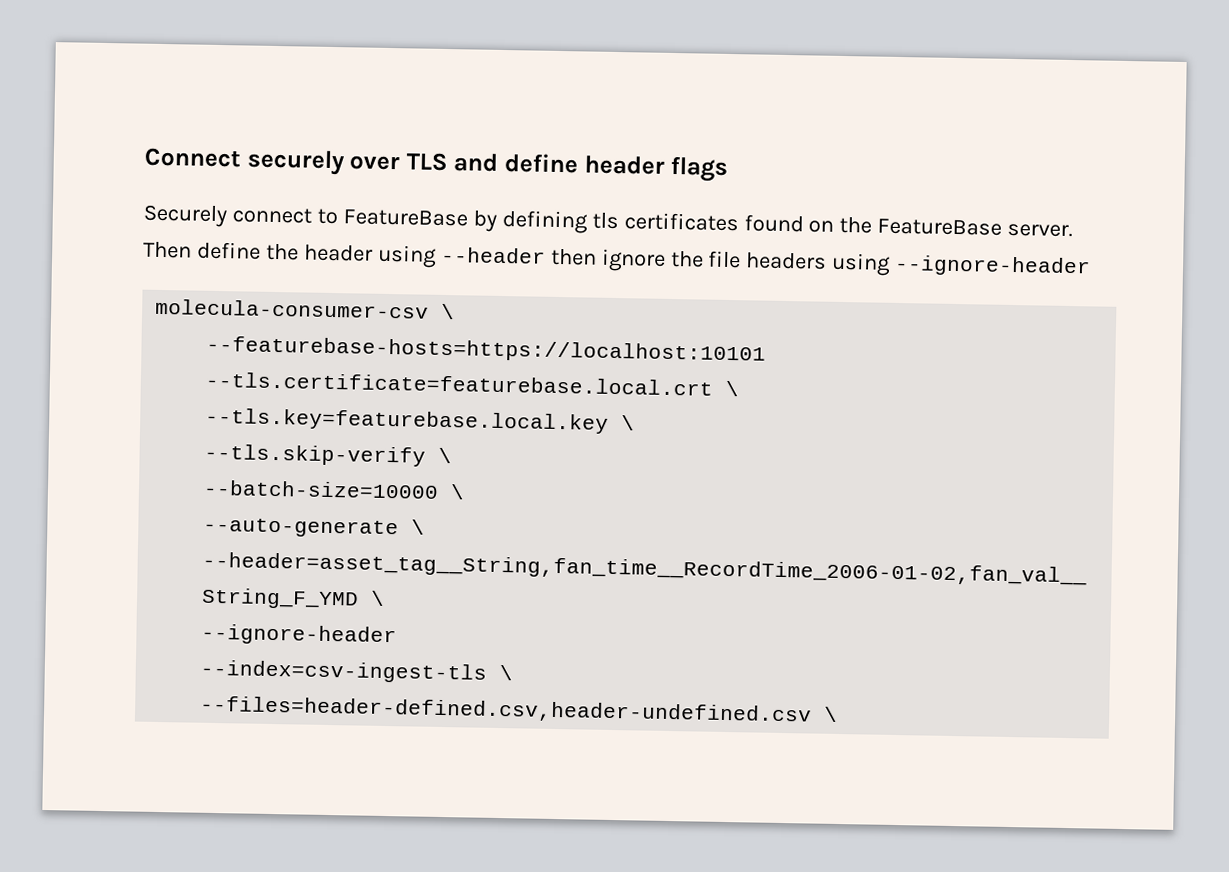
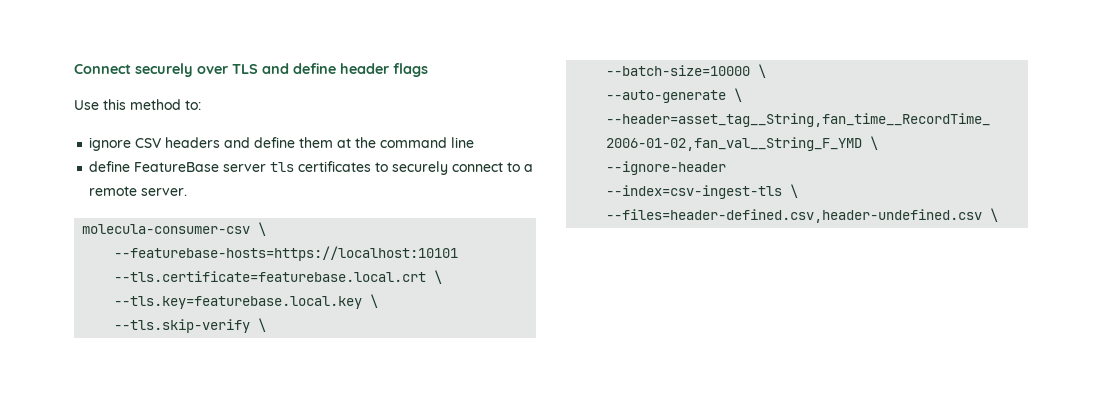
- Securely connect to FeatureBase by defining tls certificates found on the FeatureBase server. Then define the header using --header then ignore the file headers using --ignore-header
+ Use this method to:
+ ignore CSV headers and define them at the command line
+ define FeatureBase server tls certificates to securely connect to a remote server.

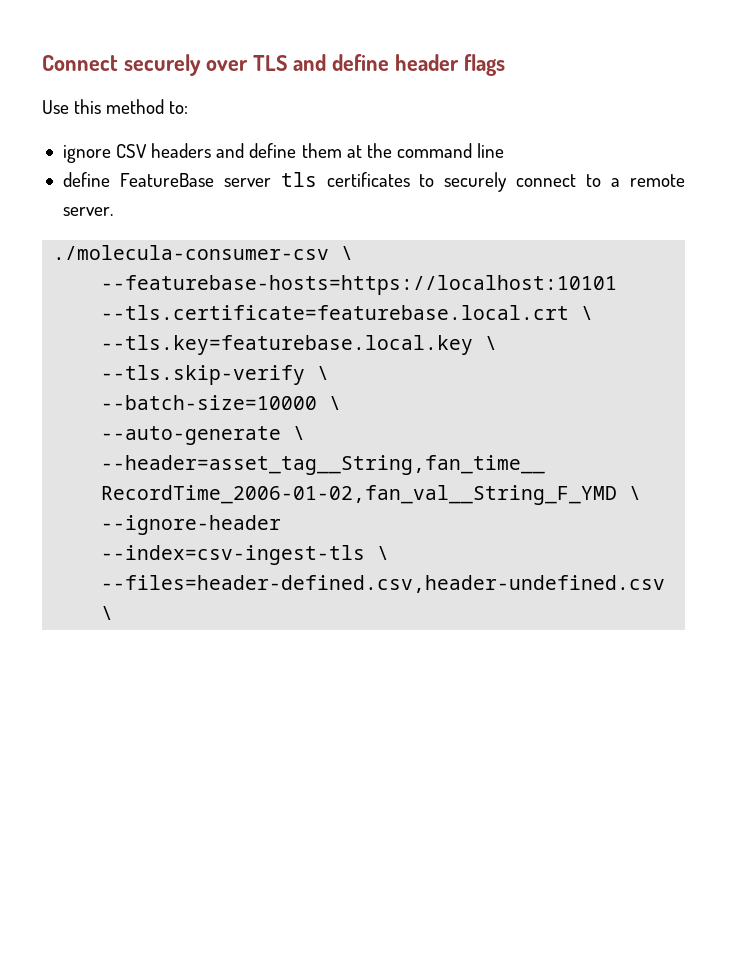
- molecula-consumer-csv \
+ ./molecula-consumer-csv \

